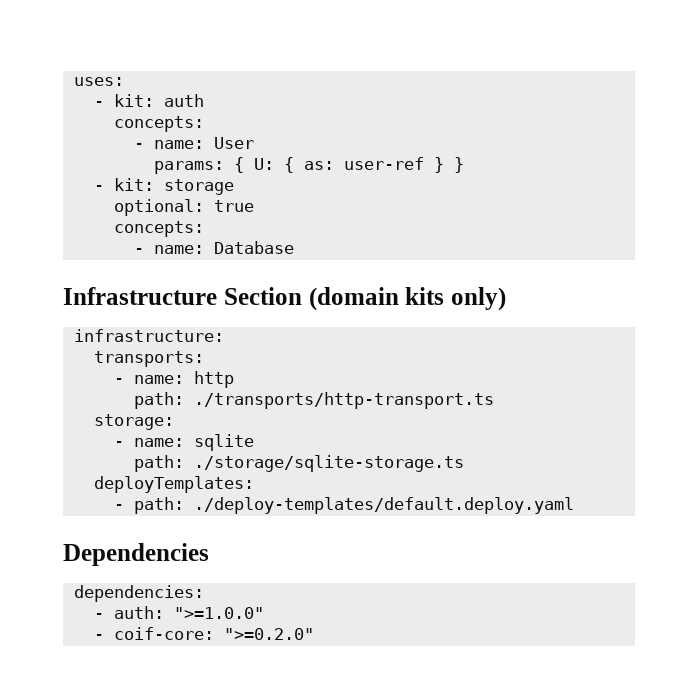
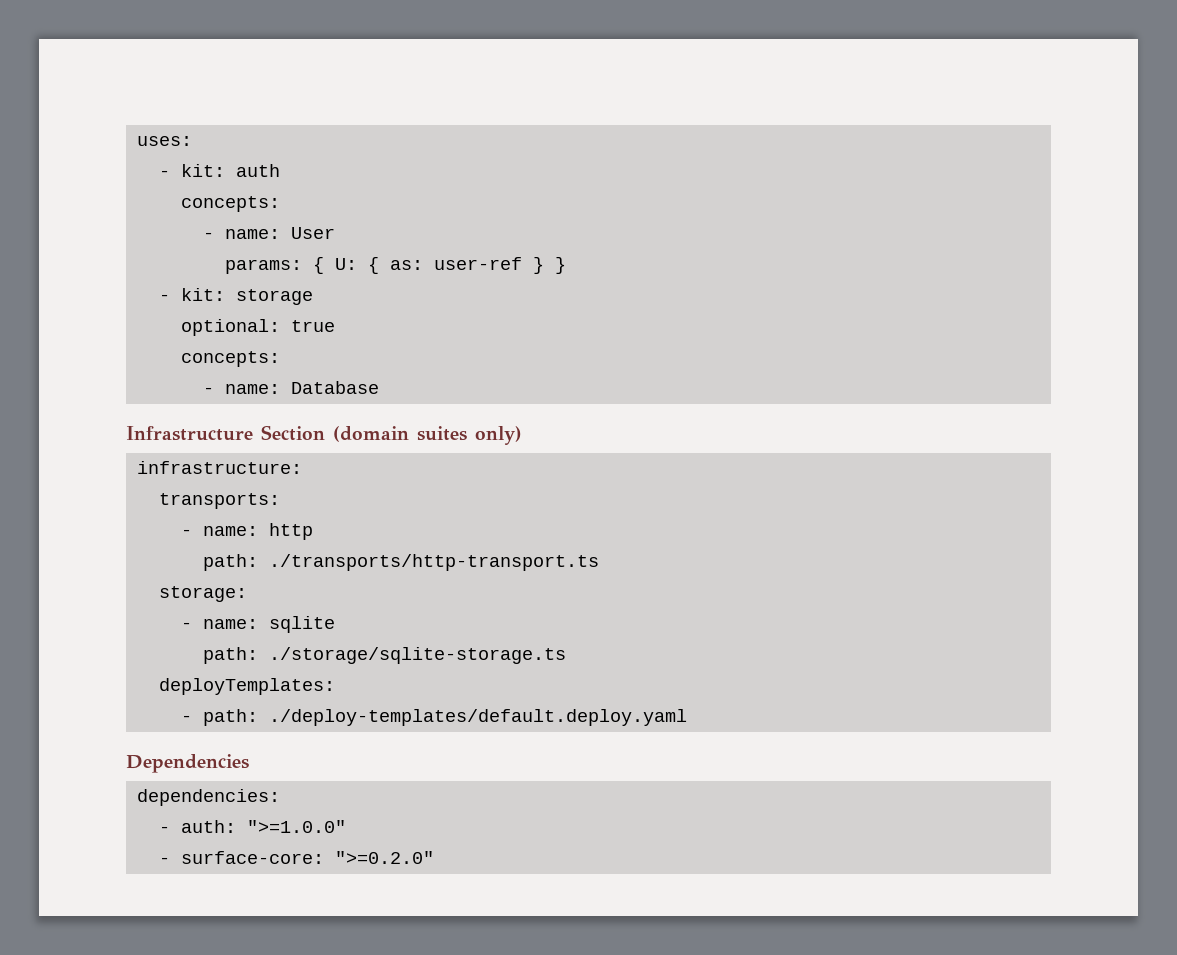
- Infrastructure Section (domain kits only)
+ Infrastructure Section (domain suites only)
- - coif-core: ">=0.2.0"
+ - surface-core: ">=0.2.0"

